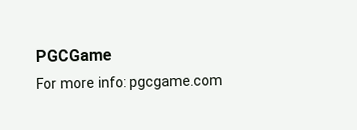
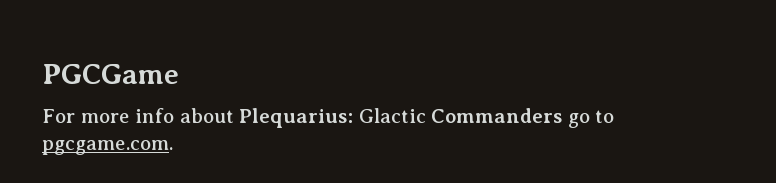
- For more info: pgcgame.com
+ For more info about Plequarius: Glactic Commanders go to pgcgame.com.

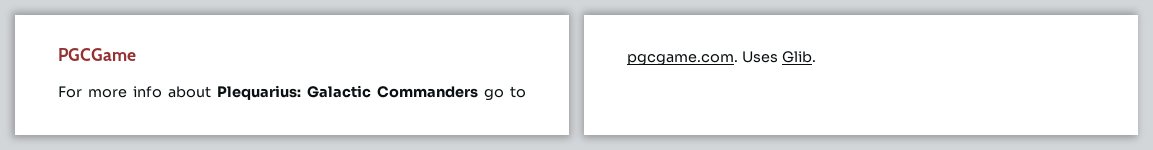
- For more info about Plequarius: Glactic Commanders go to pgcgame.com.
+ For more info about Plequarius: Galactic Commanders go to pgcgame.com. Uses Glib.

